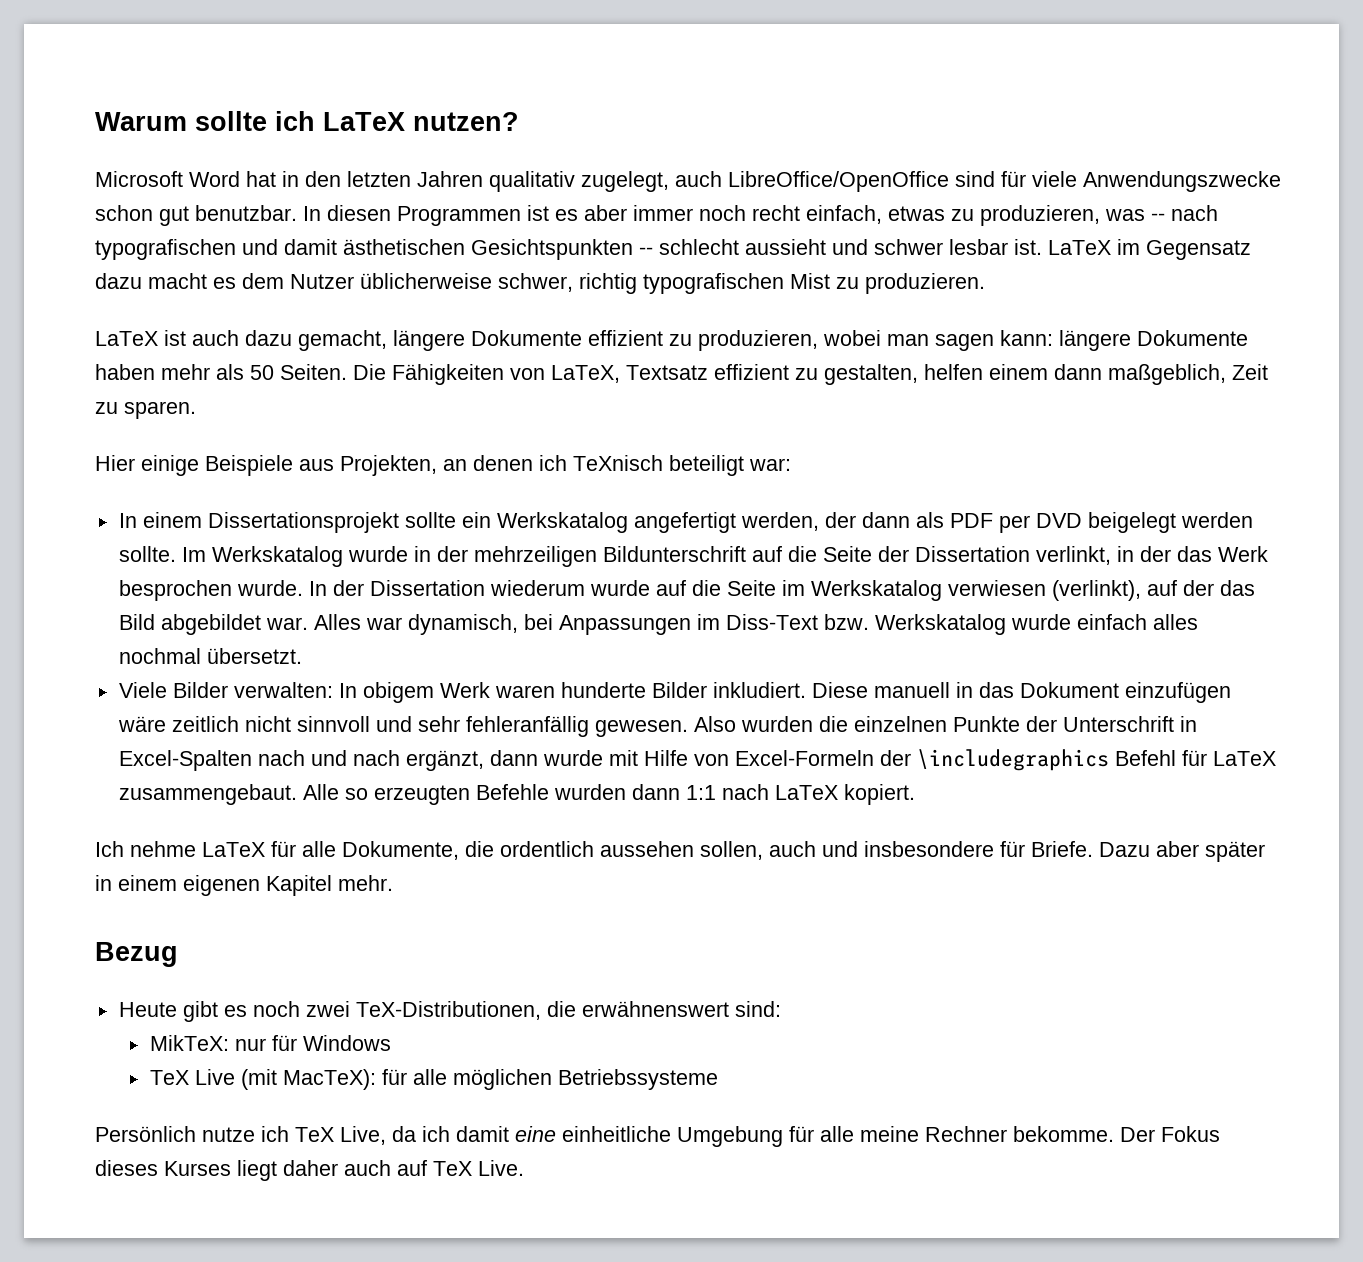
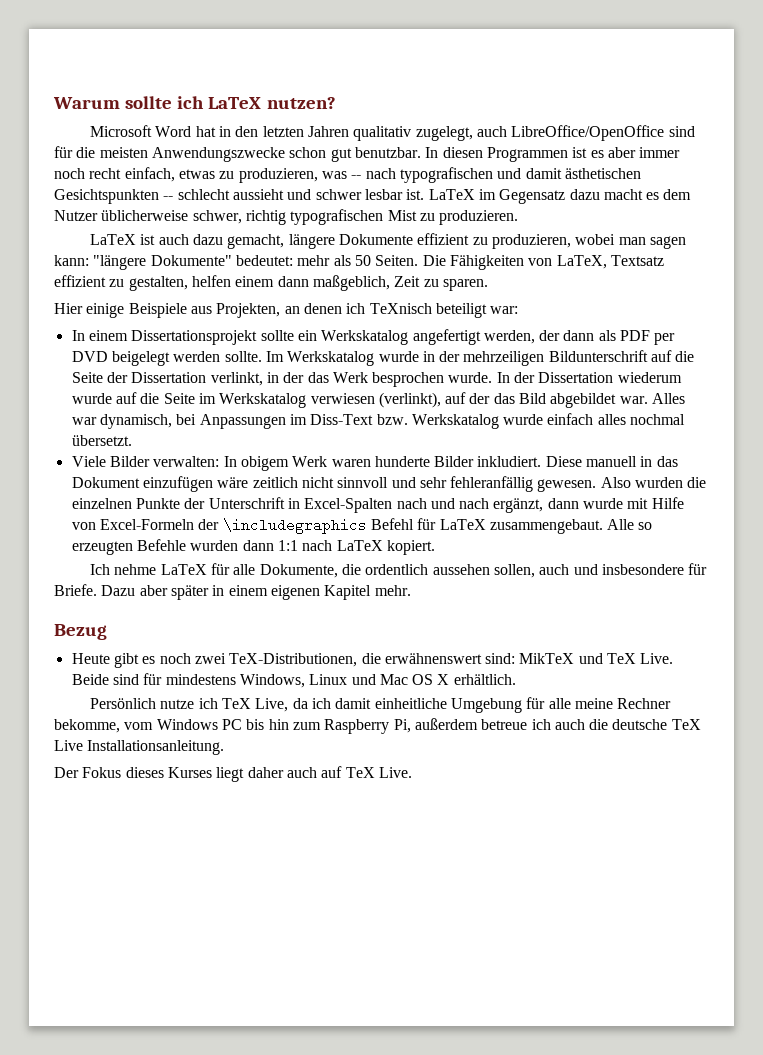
- Microsoft Word hat in den letzten Jahren qualitativ zugelegt, auch LibreOffice/OpenOffice sind für viele Anwendungszwecke schon gut benutzbar.
+ Microsoft Word hat in den letzten Jahren qualitativ zugelegt, auch LibreOffice/OpenOffice sind für die meisten Anwendungszwecke schon gut benutzbar.
- LaTeX ist auch dazu gemacht, längere Dokumente effizient zu produzieren, wobei man sagen kann: längere Dokumente haben mehr als 50 Seiten.
+ LaTeX ist auch dazu gemacht, längere Dokumente effizient zu produzieren, wobei man sagen kann: "längere Dokumente" bedeutet: mehr als 50 Seiten.
- Heute gibt es noch zwei TeX-Distributionen, die erwähnenswert sind:
- MikTeX: nur für Windows
- TeX Live (mit MacTeX): für alle möglichen Betriebssysteme
+ Heute gibt es noch zwei TeX-Distributionen, die erwähnenswert sind: MikTeX und TeX Live. Beide sind für mindestens Windows, Linux und Mac OS X erhältlich.
- Persönlich nutze ich TeX Live, da ich damit eine einheitliche Umgebung für alle meine Rechner bekomme. Der Fokus dieses Kurses liegt daher auch auf TeX Live.
+ Persönlich nutze ich TeX Live, da ich damit einheitliche Umgebung für alle meine Rechner bekomme, vom Windows PC bis hin zum Raspberry Pi, außerdem betreue ich auch die deutsche TeX Live Installationsanleitung.
+ Der Fokus dieses Kurses liegt daher auch auf TeX Live.

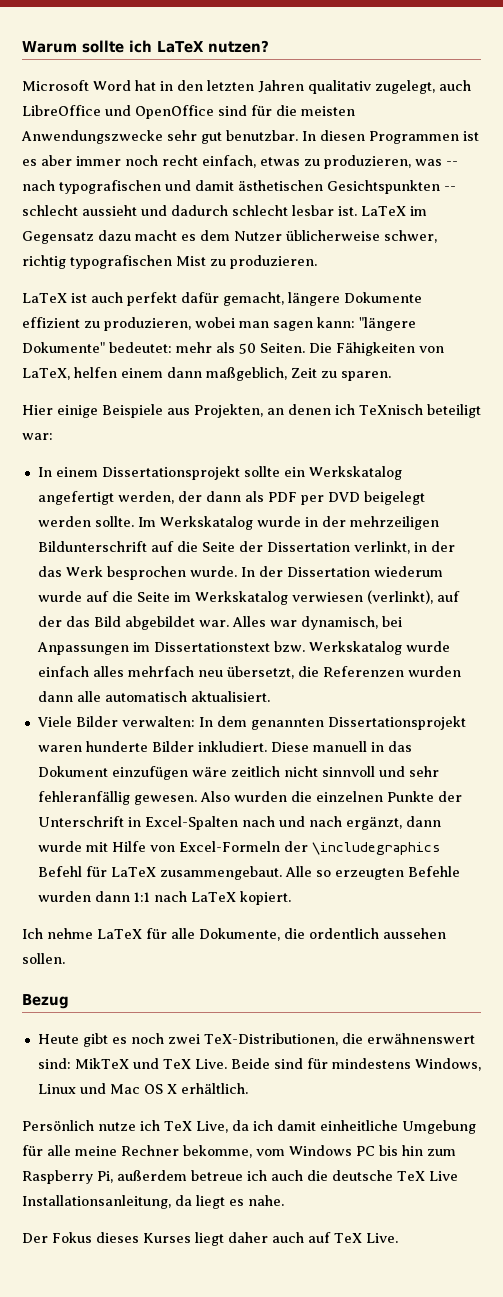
- Microsoft Word hat in den letzten Jahren qualitativ zugelegt, auch LibreOffice/OpenOffice sind für die meisten Anwendungszwecke schon gut benutzbar.
+ Microsoft Word hat in den letzten Jahren qualitativ zugelegt, auch LibreOffice und OpenOffice sind für die meisten Anwendungszwecke sehr gut benutzbar.
- In diesen Programmen ist es aber immer noch recht einfach, etwas zu produzieren, was -- nach typografischen und damit ästhetischen Gesichtspunkten -- schlecht aussieht und schwer lesbar ist.
+ In diesen Programmen ist es aber immer noch recht einfach, etwas zu produzieren, was -- nach typografischen und damit ästhetischen Gesichtspunkten -- schlecht aussieht und dadurch schlecht lesbar ist.
- LaTeX ist auch dazu gemacht, längere Dokumente effizient zu produzieren, wobei man sagen kann: "längere Dokumente" bedeutet: mehr als 50 Seiten.
+ LaTeX ist auch perfekt dafür gemacht, längere Dokumente effizient zu produzieren, wobei man sagen kann: "längere Dokumente" bedeutet: mehr als 50 Seiten.
- Die Fähigkeiten von LaTeX, Textsatz effizient zu gestalten, helfen einem dann maßgeblich, Zeit zu sparen.
+ Die Fähigkeiten von LaTeX, helfen einem dann maßgeblich, Zeit zu sparen.
- Alles war dynamisch, bei Anpassungen im Diss-Text bzw. Werkskatalog wurde einfach alles nochmal übersetzt.
+ Alles war dynamisch, bei Anpassungen im Dissertationstext bzw. Werkskatalog wurde einfach alles mehrfach neu übersetzt, die Referenzen wurden dann alle automatisch aktualisiert.
- Viele Bilder verwalten: In obigem Werk waren hunderte Bilder inkludiert.
+ Viele Bilder verwalten: In dem genannten Dissertationsprojekt waren hunderte Bilder inkludiert.
- Ich nehme LaTeX für alle Dokumente, die ordentlich aussehen sollen, auch und insbesondere für Briefe. Dazu aber später in einem eigenen Kapitel mehr.
+ Ich nehme LaTeX für alle Dokumente, die ordentlich aussehen sollen.
- Persönlich nutze ich TeX Live, da ich damit einheitliche Umgebung für alle meine Rechner bekomme, vom Windows PC bis hin zum Raspberry Pi, außerdem betreue ich auch die deutsche TeX Live Installationsanleitung.
+ Persönlich nutze ich TeX Live, da ich damit einheitliche Umgebung für alle meine Rechner bekomme, vom Windows PC bis hin zum Raspberry Pi, außerdem betreue ich auch die deutsche TeX Live Installationsanleitung, da liegt es nahe.

